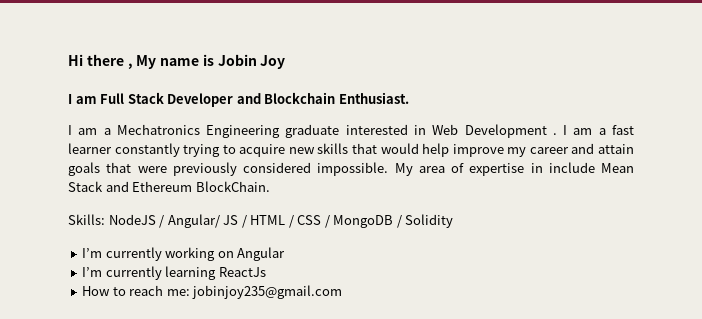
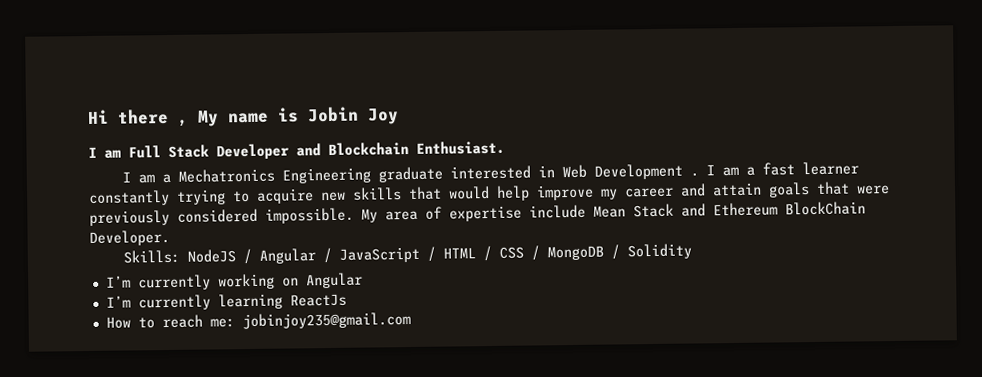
- My area of expertise in include Mean Stack and Ethereum BlockChain.
+ My area of expertise include Mean Stack and Ethereum BlockChain Developer.
- Skills: NodeJS / Angular/ JS / HTML / CSS / MongoDB / Solidity
+ Skills: NodeJS / Angular / JavaScript / HTML / CSS / MongoDB / Solidity

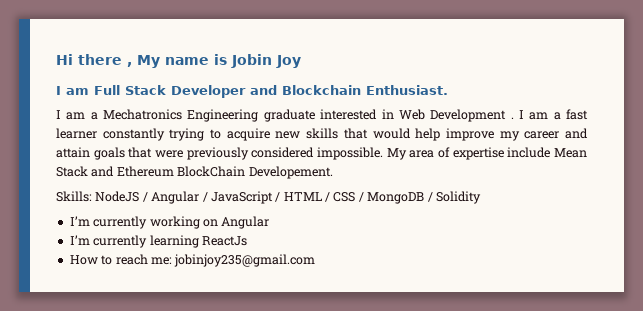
- My area of expertise include Mean Stack and Ethereum BlockChain Developer.
+ My area of expertise include Mean Stack and Ethereum BlockChain Developement.

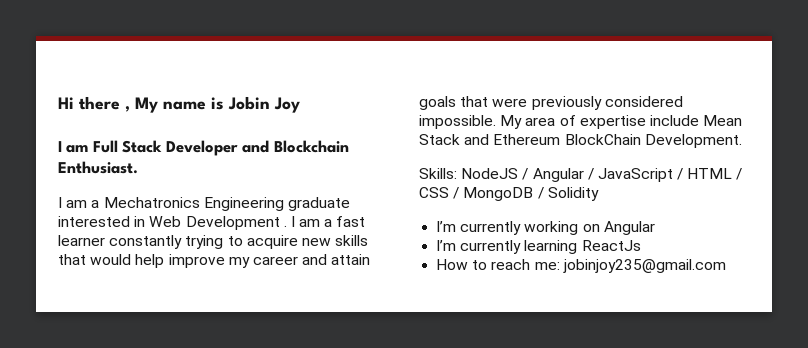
- My area of expertise include Mean Stack and Ethereum BlockChain Developement.
+ My area of expertise include Mean Stack and Ethereum BlockChain Development.

